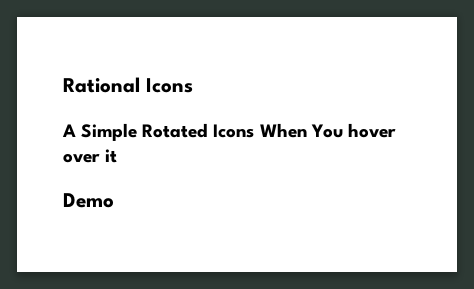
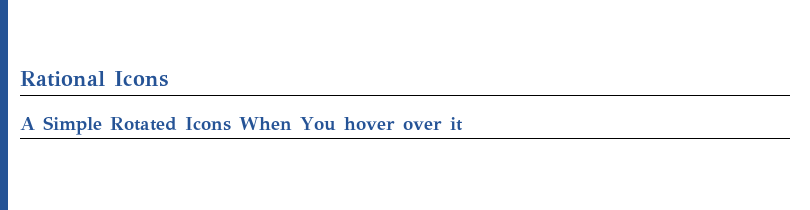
- Demo

